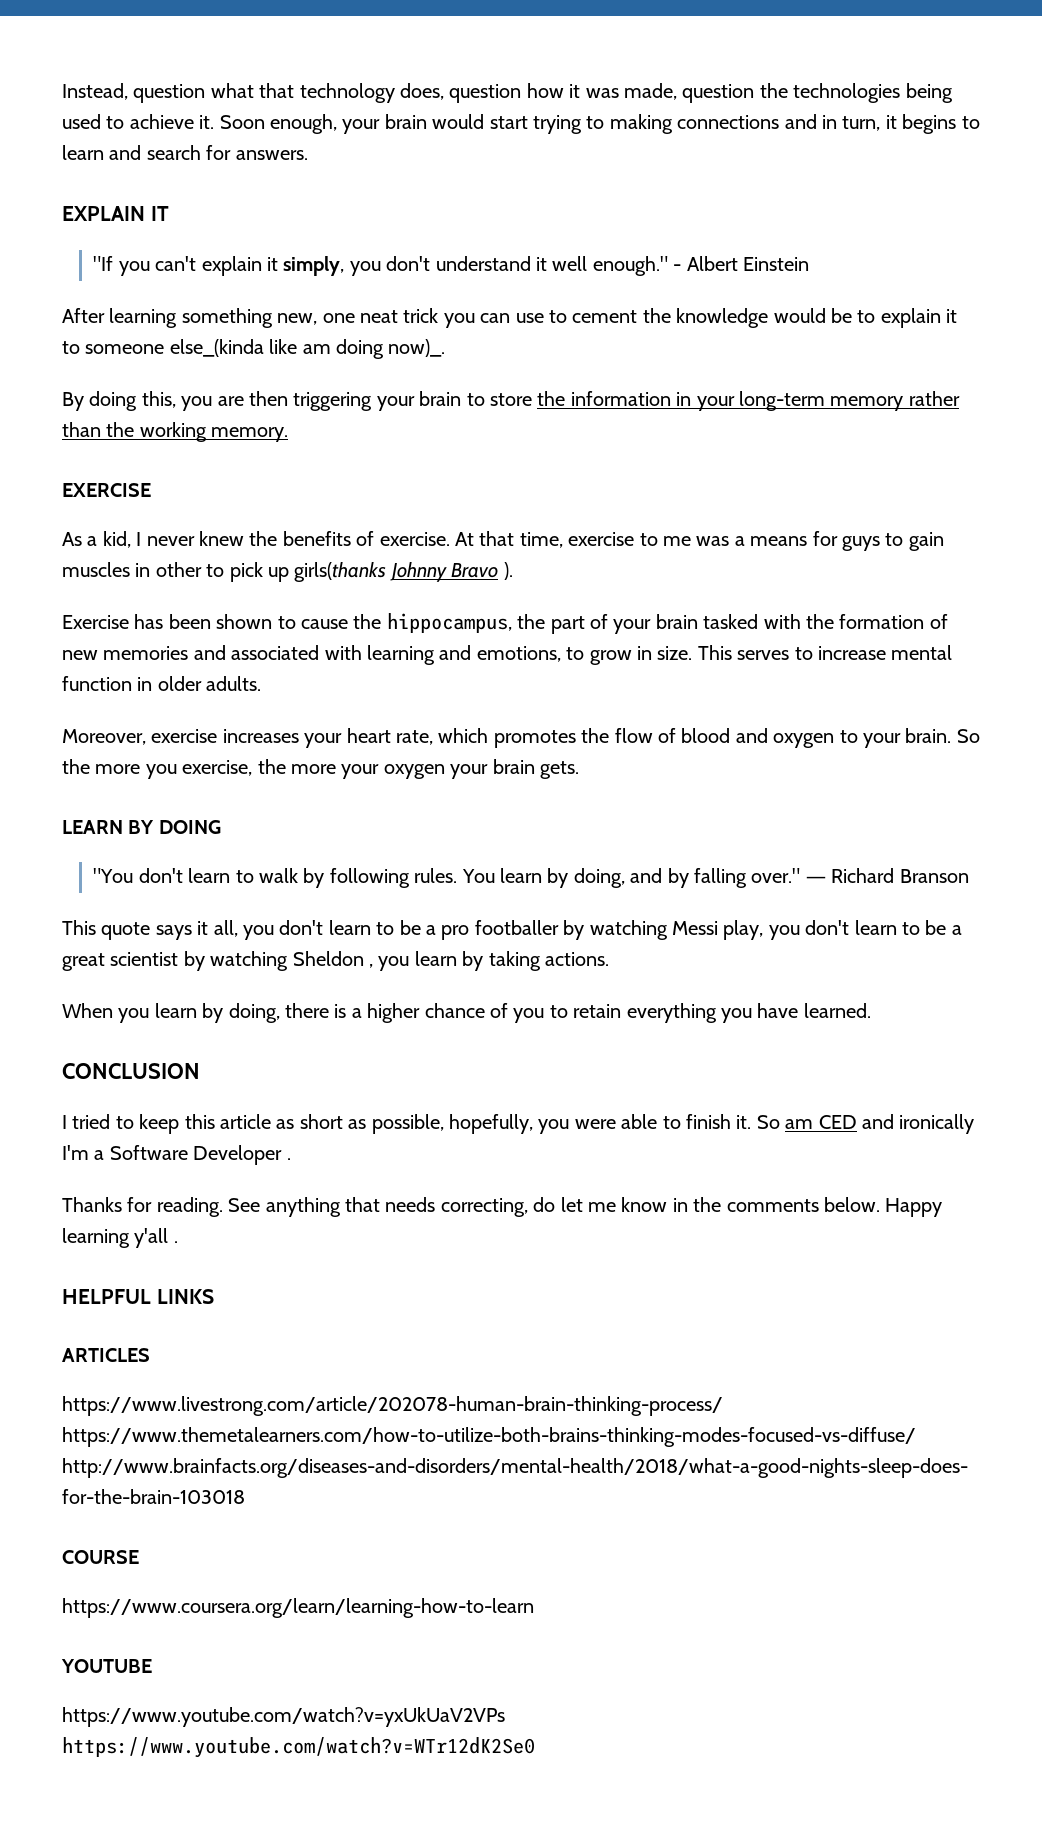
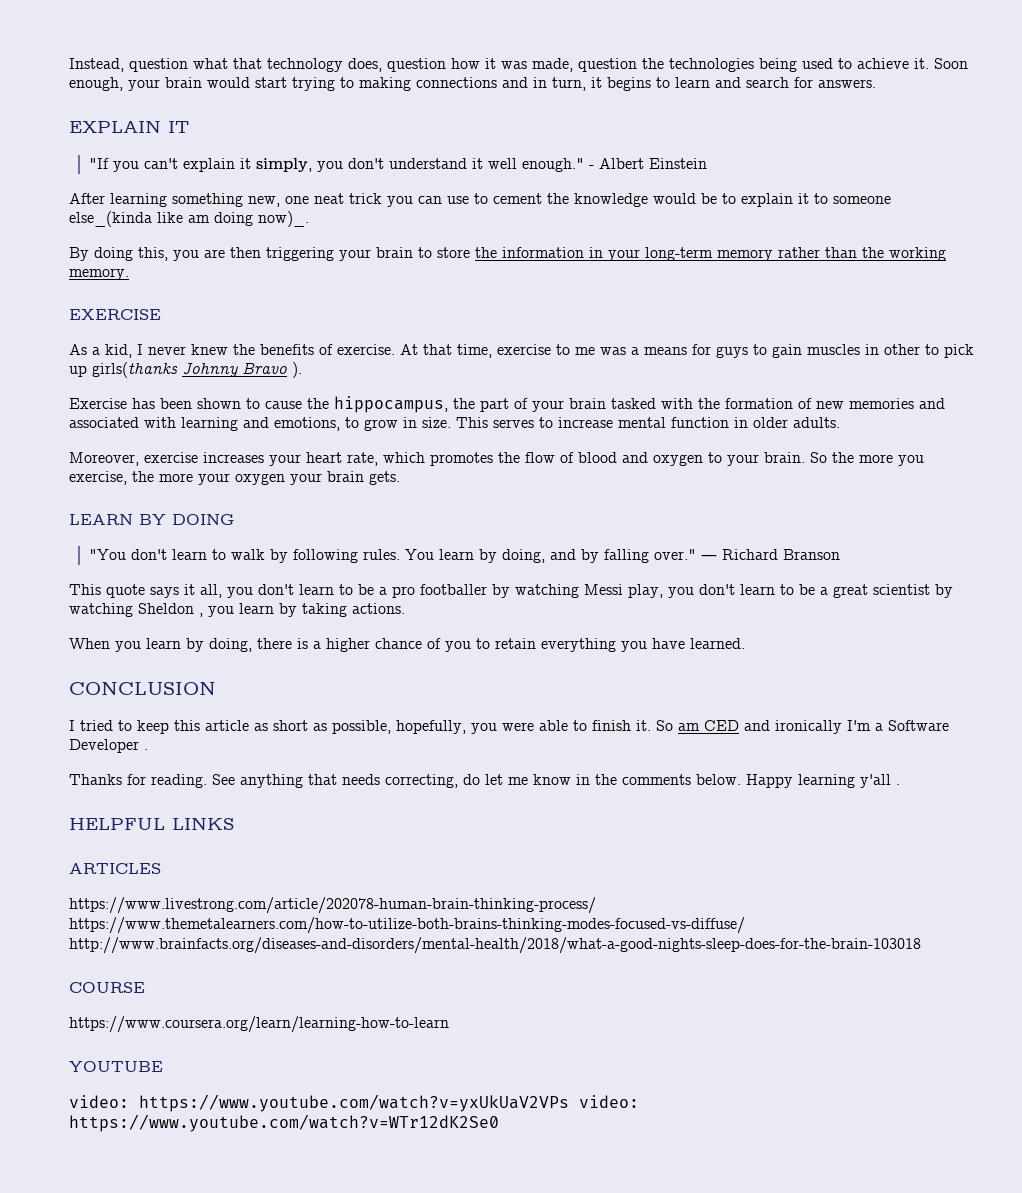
- https://www.youtube.com/watch?v=yxUkUaV2VPs https://www.youtube.com/watch?v=WTr12dK2Se0
+ video: https://www.youtube.com/watch?v=yxUkUaV2VPs video: https://www.youtube.com/watch?v=WTr12dK2Se0

